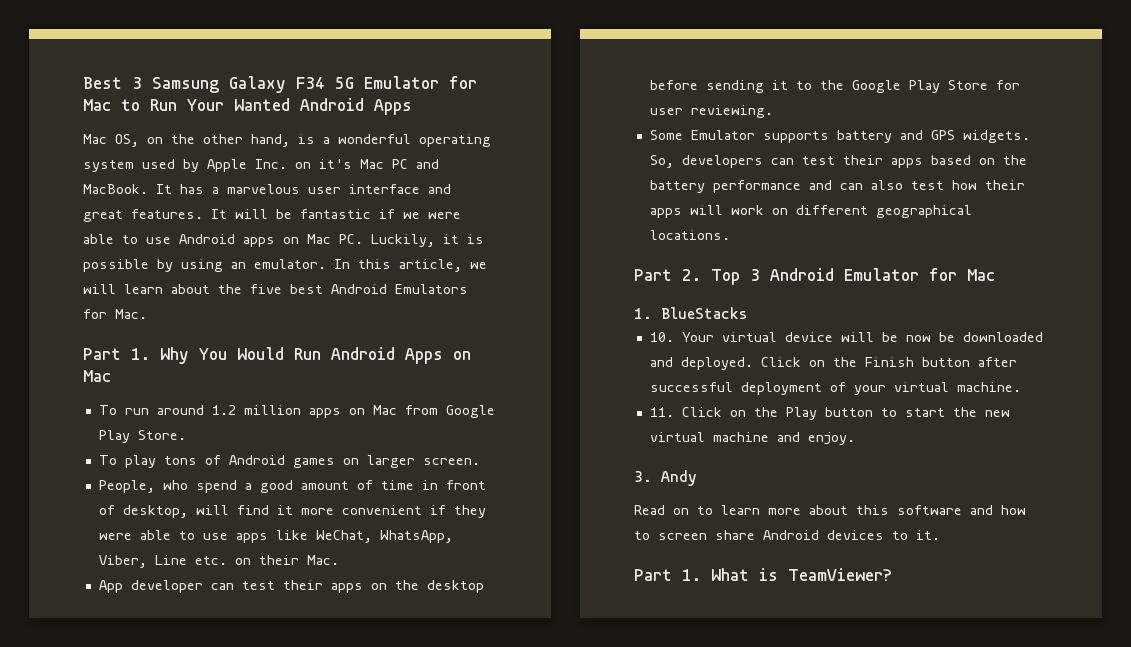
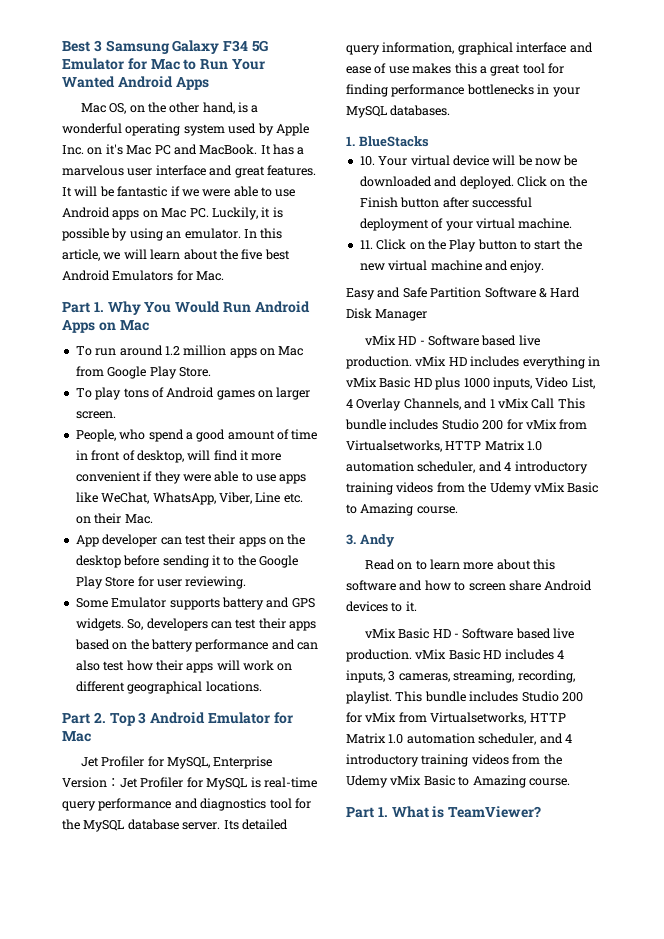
+ Jet Profiler for MySQL, Enterprise Version：Jet Profiler for MySQL is real-time query performance and diagnostics tool for the MySQL database server. Its detailed query information, graphical interface and ease of use makes this a great tool for finding performance bottlenecks in your MySQL databases.
+ Easy and Safe Partition Software & Hard Disk Manager
+ vMix HD - Software based live production. vMix HD includes everything in vMix Basic HD plus 1000 inputs, Video List, 4 Overlay Channels, and 1 vMix Call This bundle includes Studio 200 for vMix from Virtualsetworks, HTTP Matrix 1.0 automation scheduler, and 4 introductory training videos from the Udemy vMix Basic to Amazing course.
+ vMix Basic HD - Software based live production. vMix Basic HD includes 4 inputs, 3 cameras, streaming, recording, playlist. This bundle includes Studio 200 for vMix from Virtualsetworks, HTTP Matrix 1.0 automation scheduler, and 4 introductory training videos from the Udemy vMix Basic to Amazing course.

